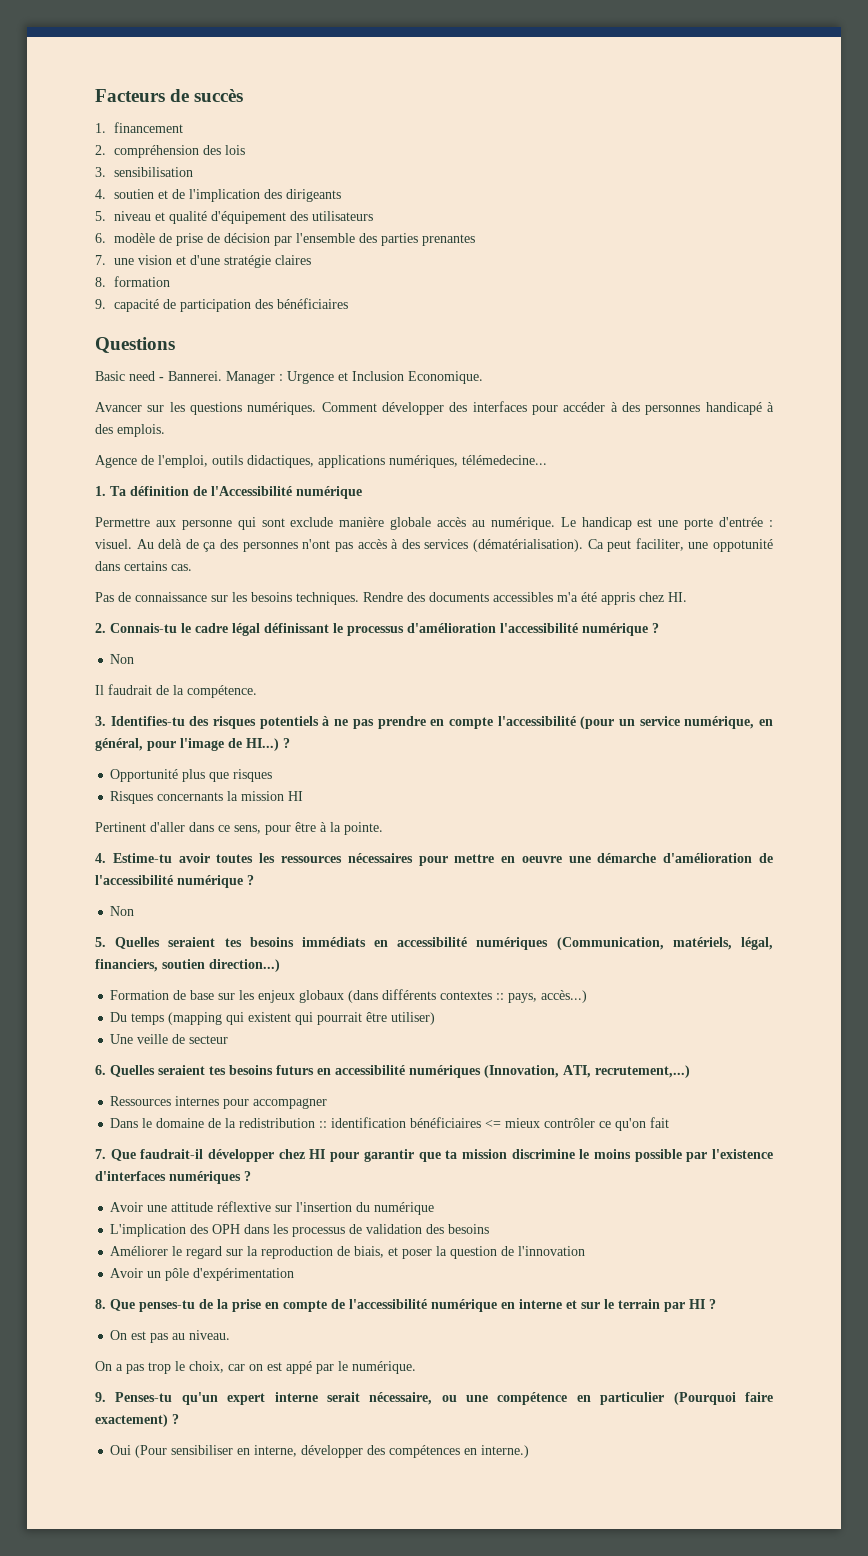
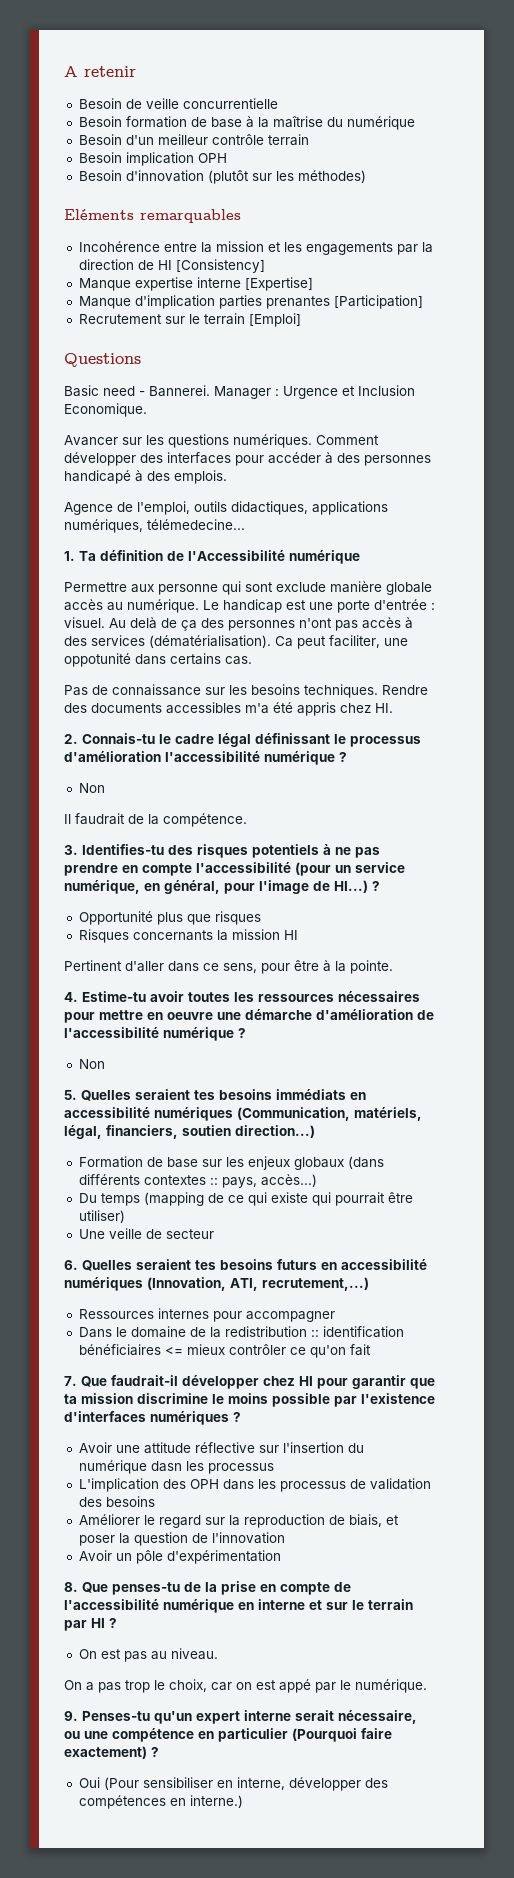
- Facteurs de succès
- 1. financement
- 2. compréhension des lois
- 3. sensibilisation
- 4. soutien et de l'implication des dirigeants
- 5. niveau et qualité d'équipement des utilisateurs
- 6. modèle de prise de décision par l'ensemble des parties prenantes
- 7. une vision et d'une stratégie claires
- 8. formation
- 9. capacité de participation des bénéficiaires
+ A retenir
+ Besoin de veille concurrentielle
+ Besoin formation de base à la maîtrise du numérique
+ Besoin d'un meilleur contrôle terrain
+ Besoin implication OPH
+ Besoin d'innovation (plutôt sur les méthodes)
+ Eléments remarquables
+ Incohérence entre la mission et les engagements par la direction de HI [Consistency]
+ Manque expertise interne [Expertise]
+ Manque d'implication parties prenantes [Participation]
+ Recrutement sur le terrain [Emploi]
- Du temps (mapping qui existent qui pourrait être utiliser)
+ Du temps (mapping de ce qui existe qui pourrait être utiliser)
- Avoir une attitude réflextive sur l'insertion du numérique
+ Avoir une attitude réflective sur l'insertion du numérique dasn les processus

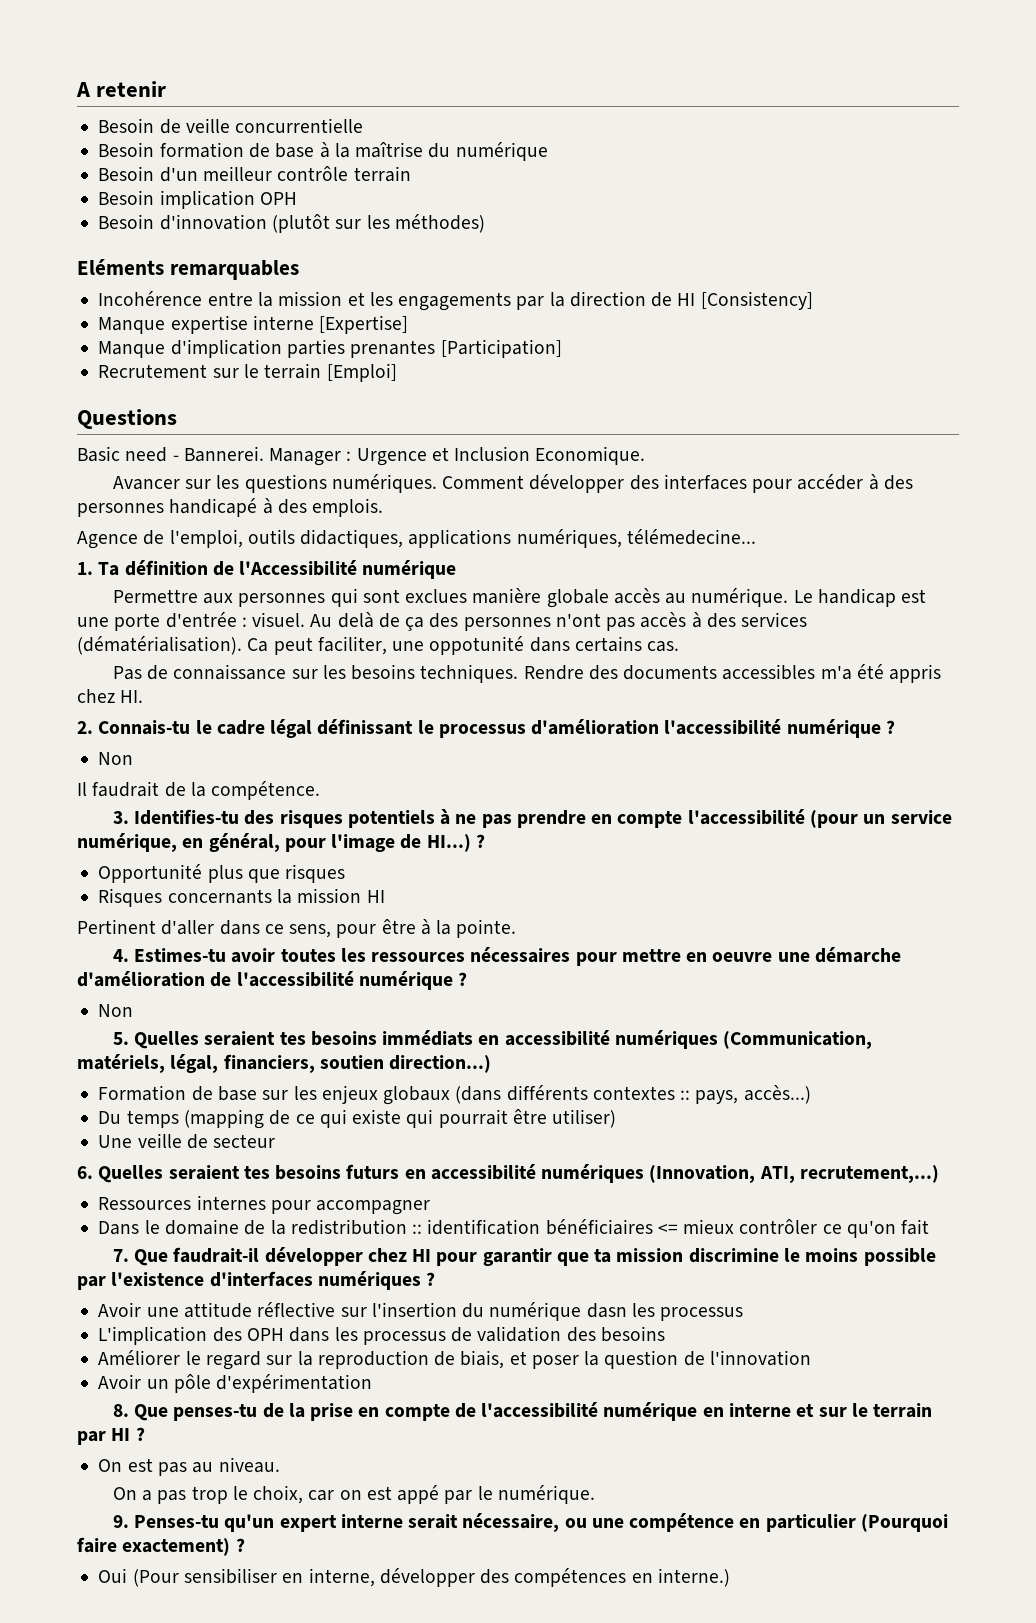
- Permettre aux personne qui sont exclude manière globale accès au numérique.
+ Permettre aux personnes qui sont exclues manière globale accès au numérique.
- 4. Estime-tu avoir toutes les ressources nécessaires pour mettre en oeuvre une démarche d'amélioration de l'accessibilité numérique ?
+ 4. Estimes-tu avoir toutes les ressources nécessaires pour mettre en oeuvre une démarche d'amélioration de l'accessibilité numérique ?

